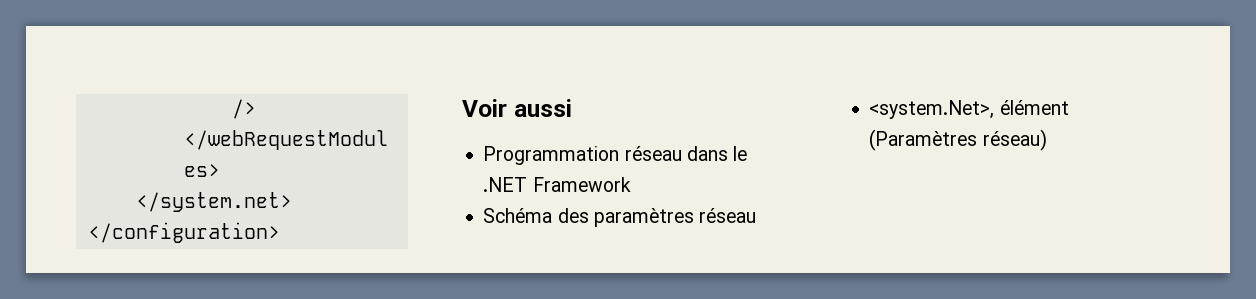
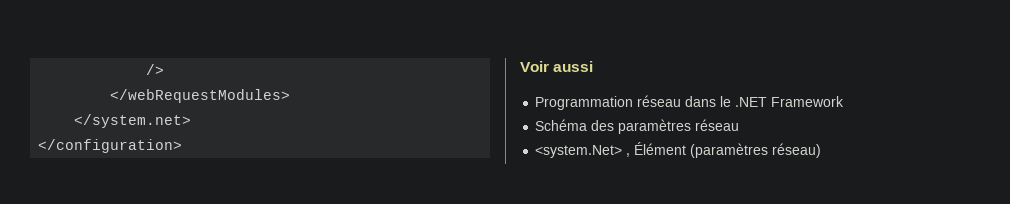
- <system.Net>, élément (Paramètres réseau)
+ <system.Net> , Élément (paramètres réseau)

